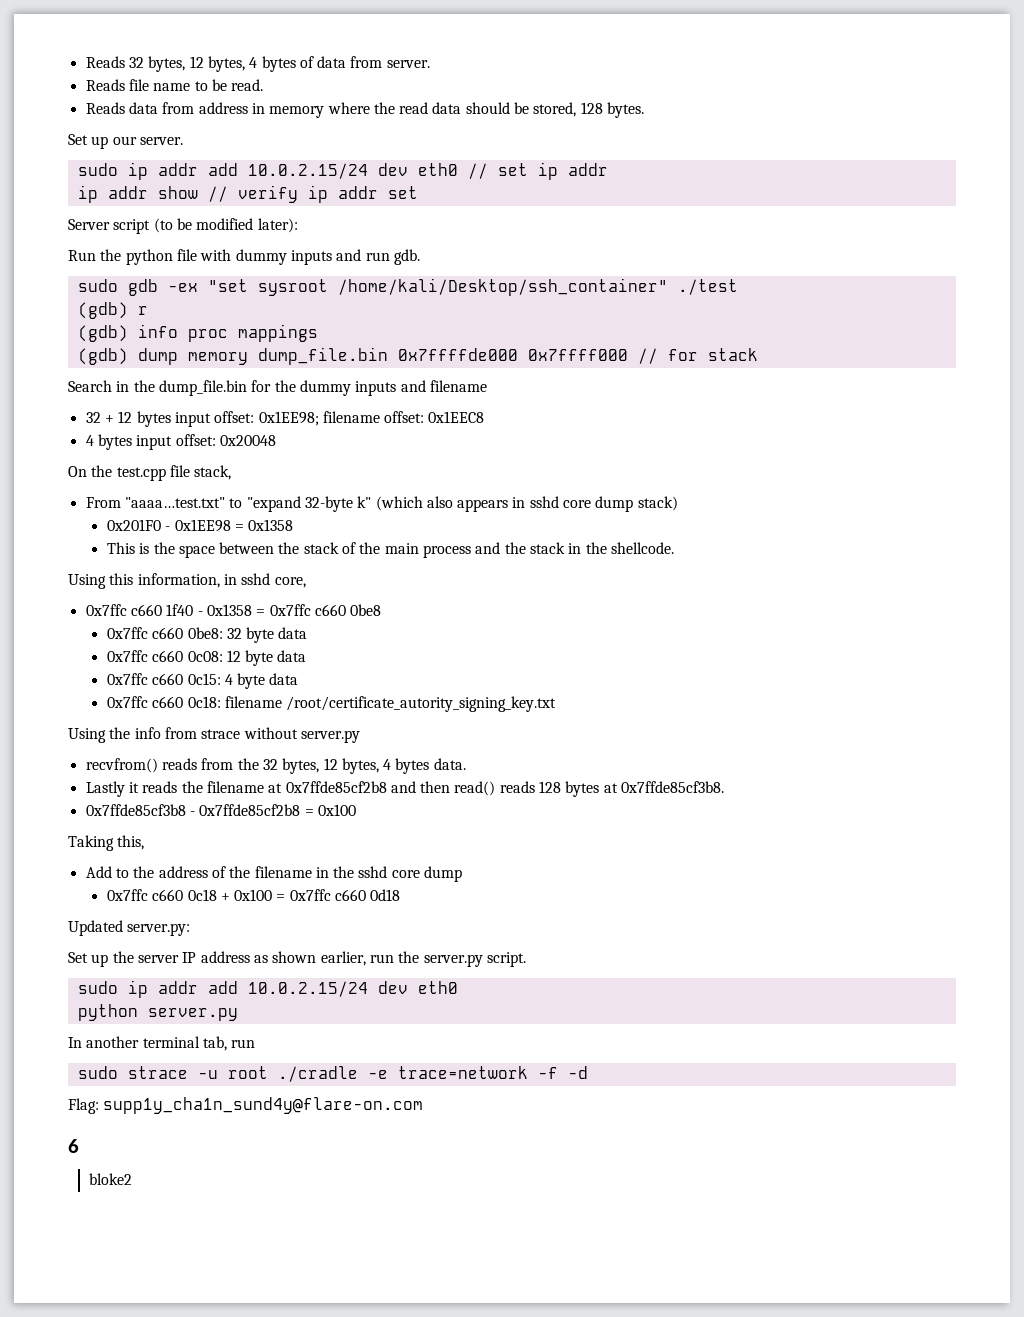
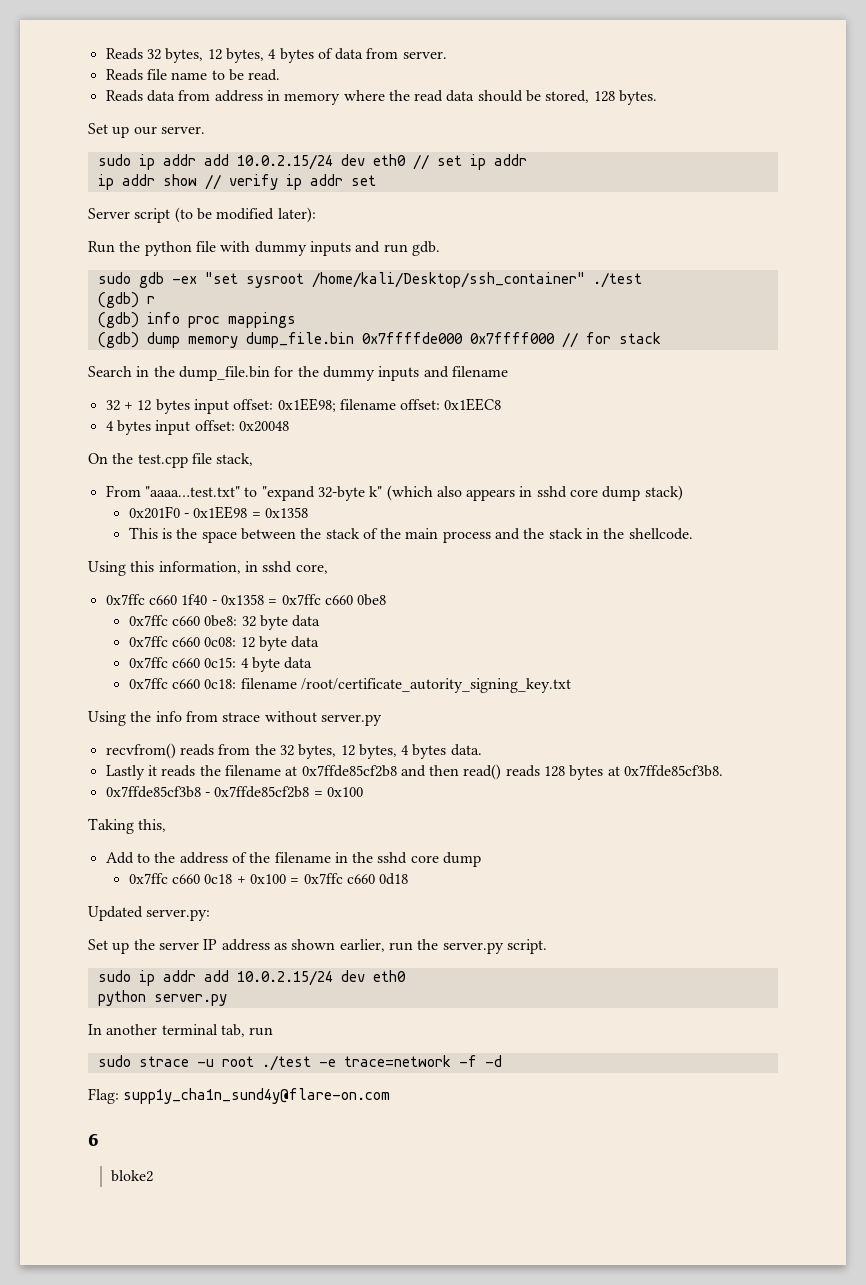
- sudo strace -u root ./cradle -e trace=network -f -d
+ sudo strace -u root ./test -e trace=network -f -d

